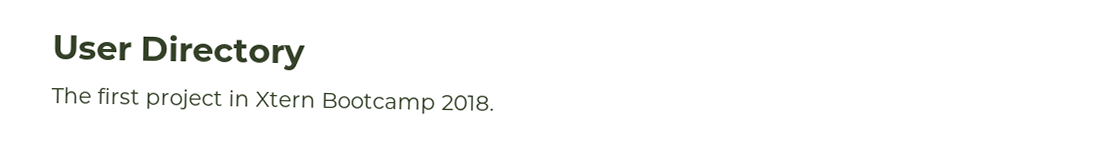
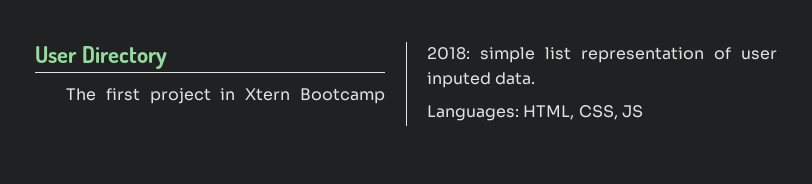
- The first project in Xtern Bootcamp 2018.
+ The first project in Xtern Bootcamp 2018: simple list representation of user inputed data.
+ Languages: HTML, CSS, JS

